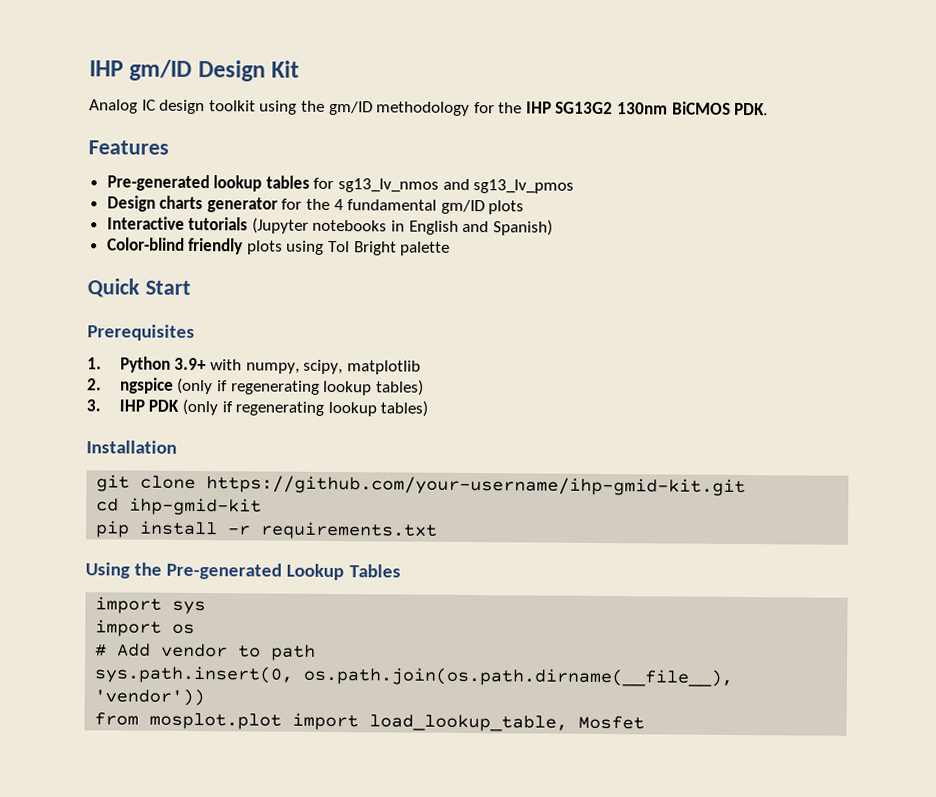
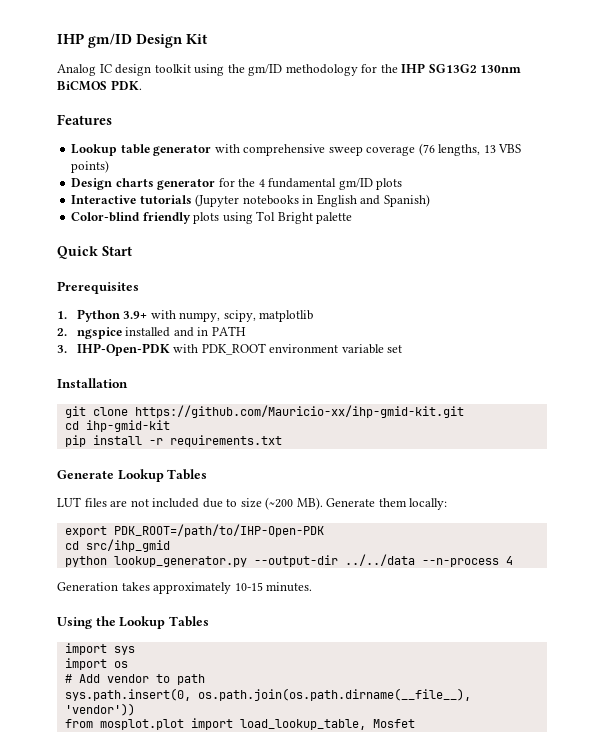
- Pre-generated lookup tables for sg13_lv_nmos and sg13_lv_pmos
+ Lookup table generator with comprehensive sweep coverage (76 lengths, 13 VBS points)
- 2. ngspice (only if regenerating lookup tables)
- 3. IHP PDK (only if regenerating lookup tables)
+ 2. ngspice installed and in PATH
+ 3. IHP-Open-PDK with PDK_ROOT environment variable set
- git clone https://github.com/your-username/ihp-gmid-kit.git
+ git clone https://github.com/Mauricio-xx/ihp-gmid-kit.git
+ Generate Lookup Tables
+ LUT files are not included due to size (~200 MB). Generate them locally:
+ export PDK_ROOT=/path/to/IHP-Open-PDK
+ cd src/ihp_gmid
+ python lookup_generator.py --output-dir ../../data --n-process 4
+ Generation takes approximately 10-15 minutes.
- Using the Pre-generated Lookup Tables
+ Using the Lookup Tables

